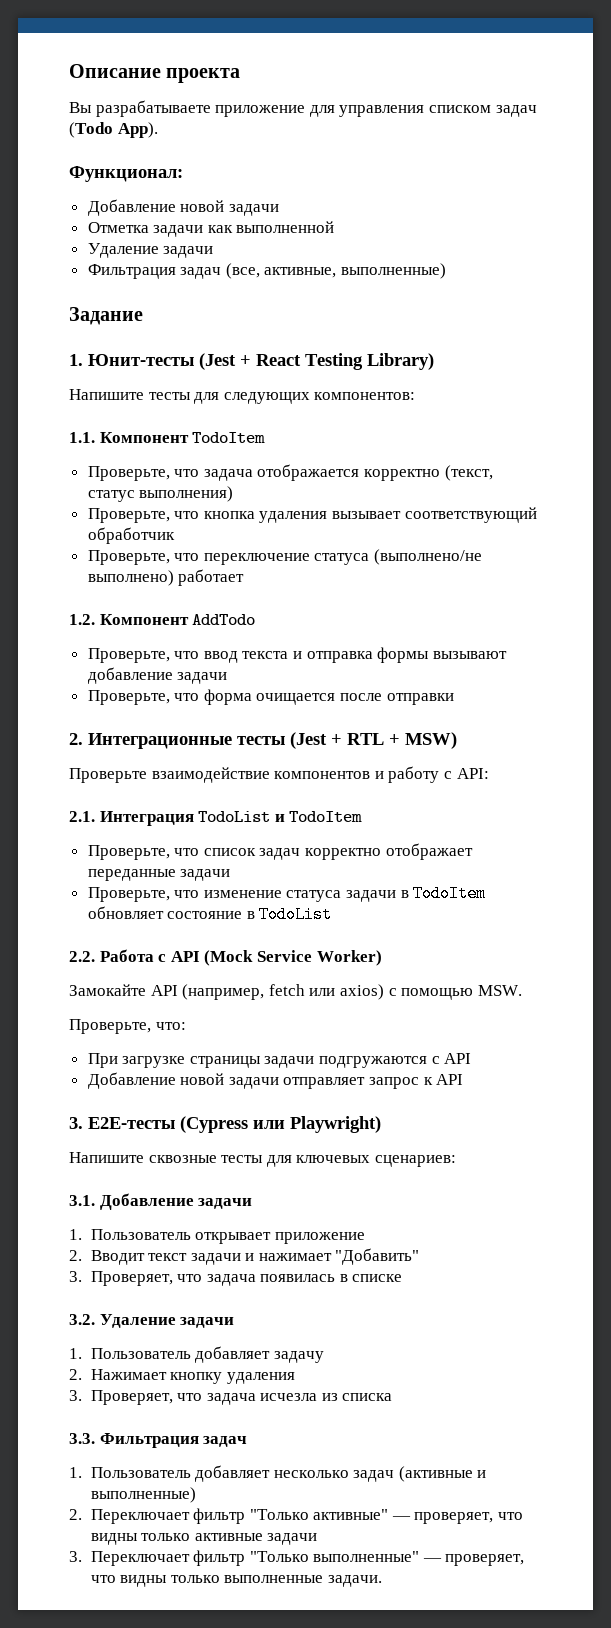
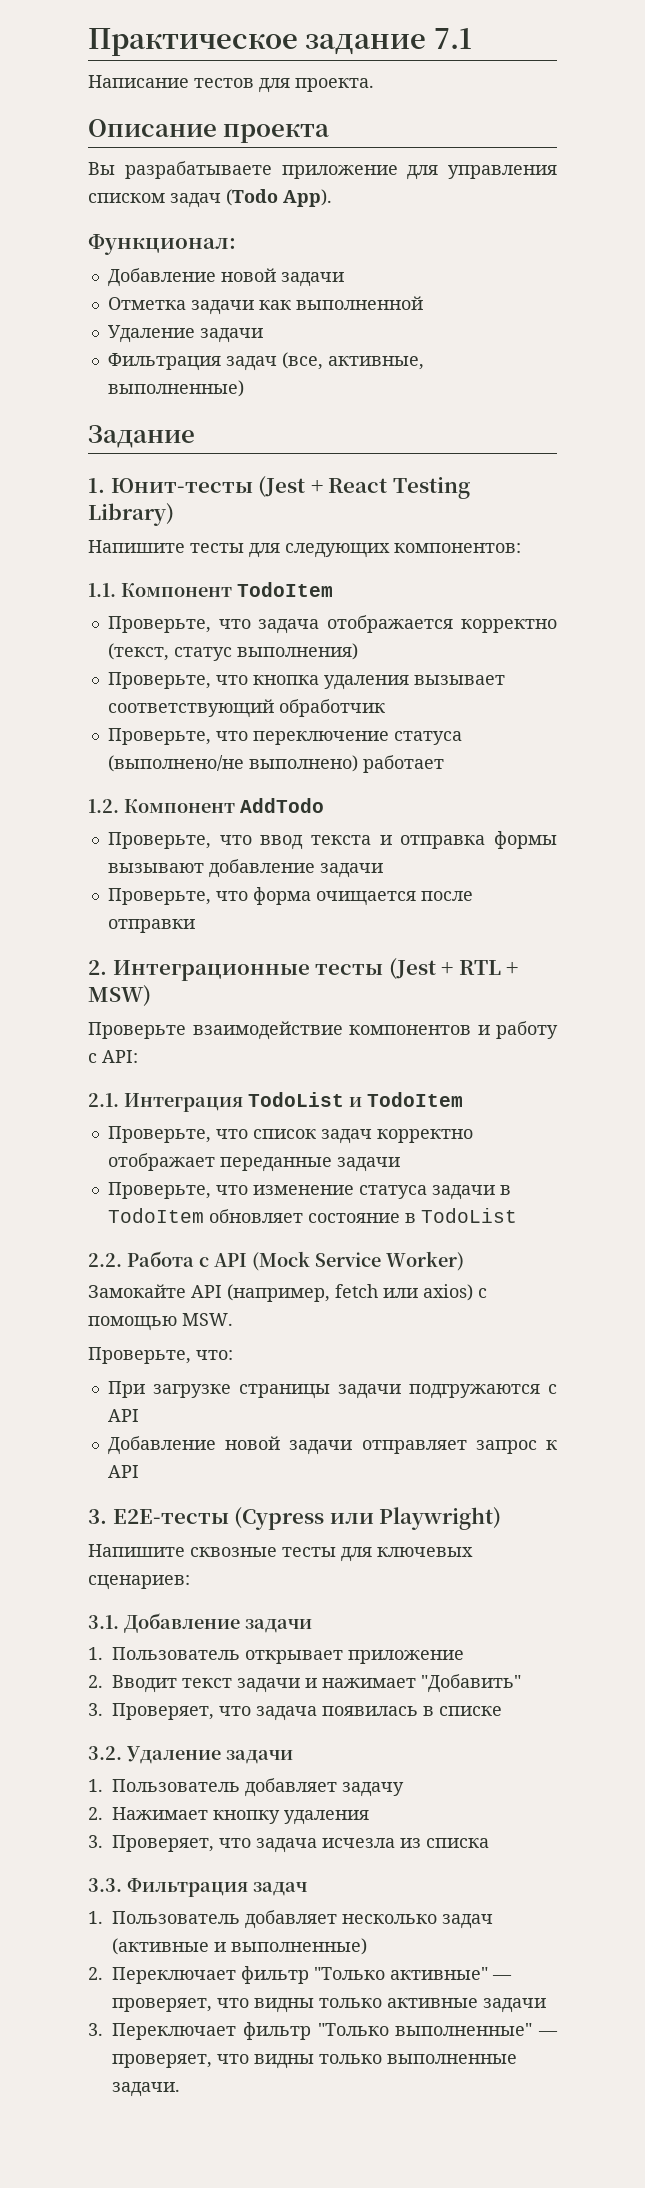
+ Практическое задание 7.1
+ Написание тестов для проекта.

